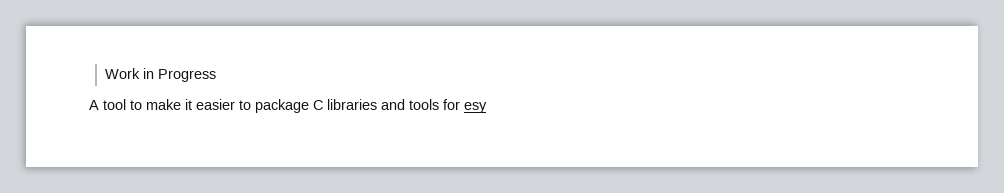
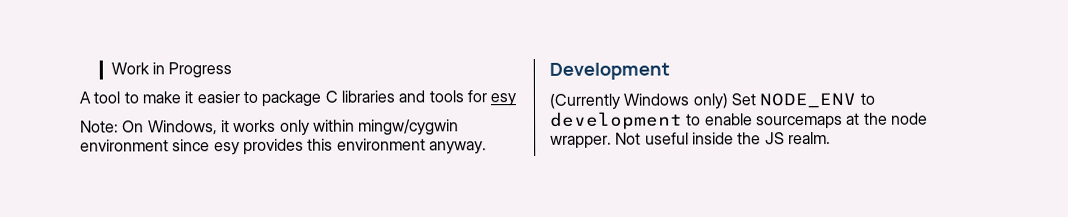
+ Note: On Windows, it works only within mingw/cygwin environment since esy provides this environment anyway.
+ Development
+ (Currently Windows only) Set NODE_ENV to development to enable sourcemaps at the node wrapper. Not useful inside the JS realm.

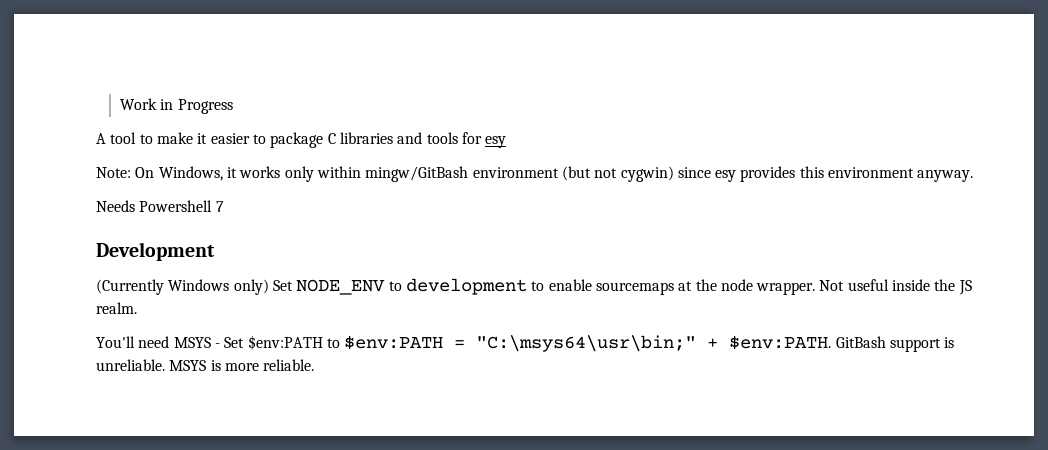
- Note: On Windows, it works only within mingw/cygwin environment since esy provides this environment anyway.
+ Note: On Windows, it works only within mingw/GitBash environment (but not cygwin) since esy provides this environment anyway.
+ Needs Powershell 7
+ You'll need MSYS - Set $env:PATH to $env:PATH = "C:\msys64\usr\bin;" + $env:PATH. GitBash support is unreliable. MSYS is more reliable.

